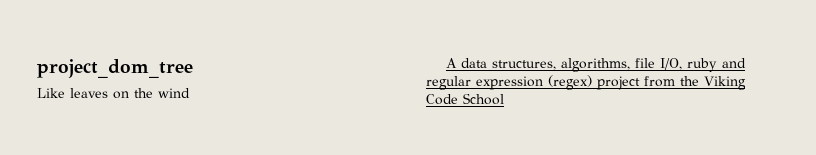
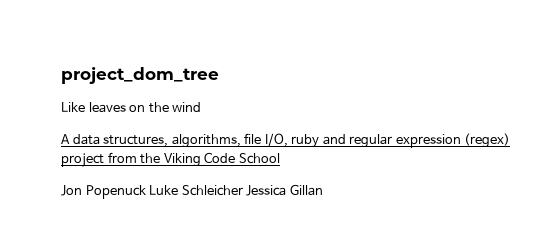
+ Jon Popenuck Luke Schleicher Jessica Gillan

